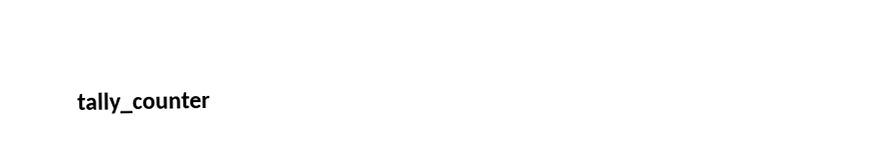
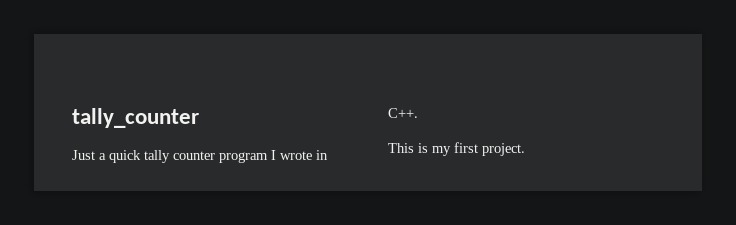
+ Just a quick tally counter program I wrote in C++.
+ This is my first project.

